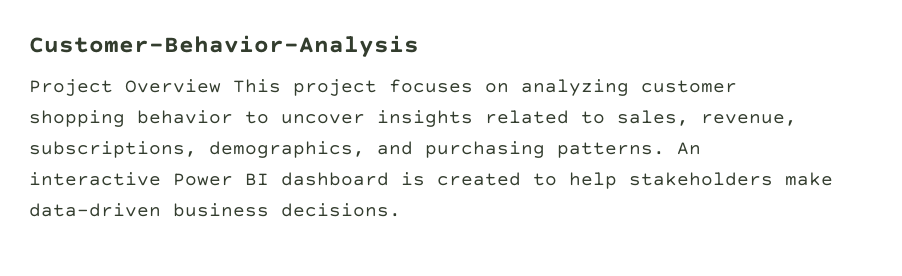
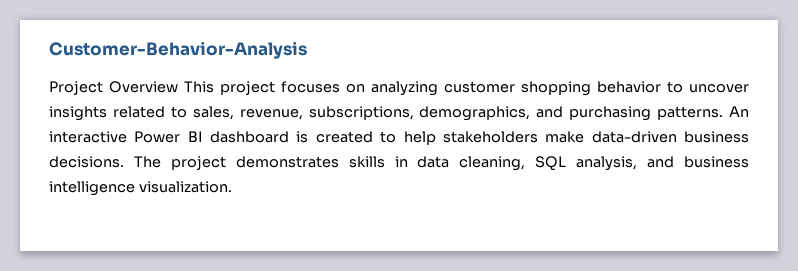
+ The project demonstrates skills in data cleaning, SQL analysis, and business intelligence visualization.

